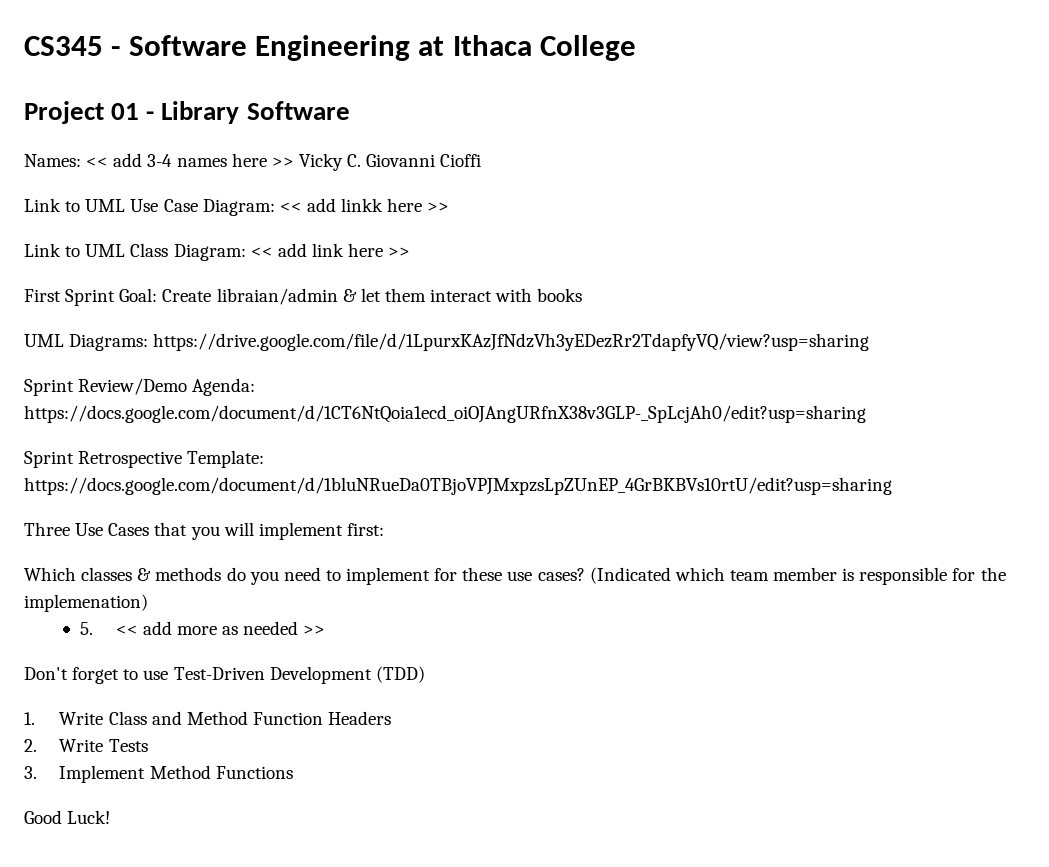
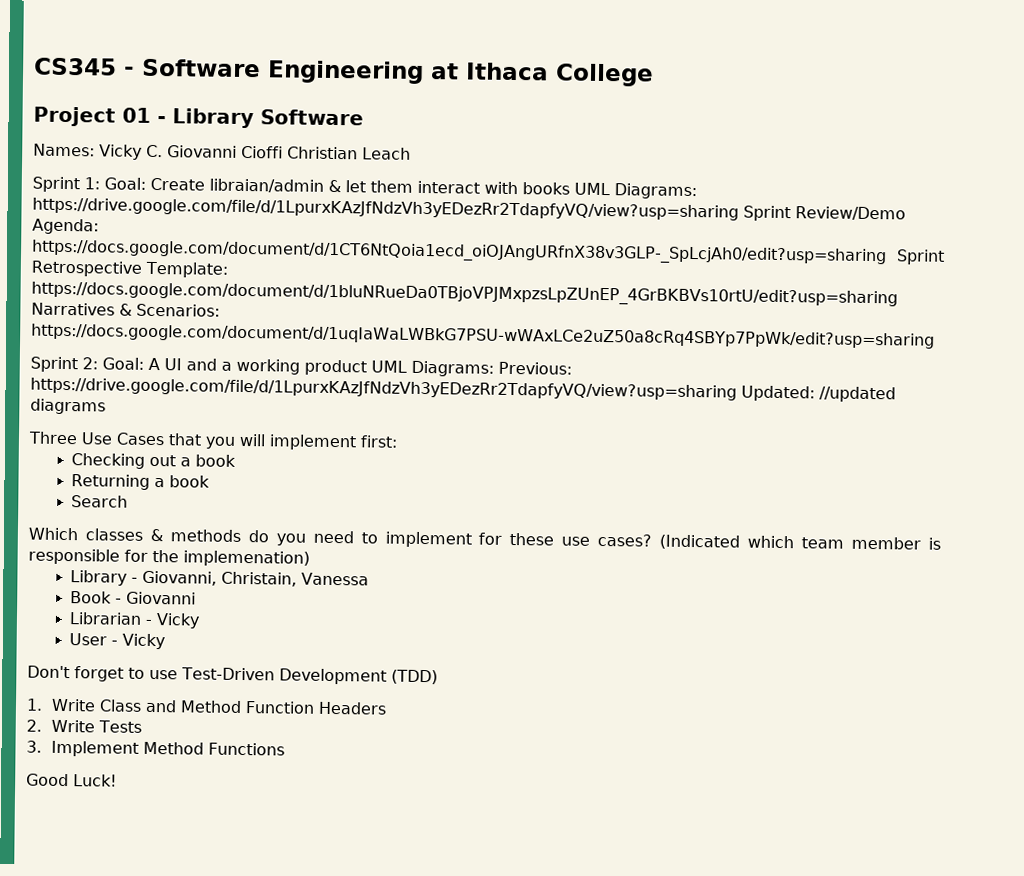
- Names: << add 3-4 names here >> Vicky C. Giovanni Cioffi
- Link to UML Use Case Diagram: << add linkk here >>
- Link to UML Class Diagram: << add link here >>
- First Sprint Goal: Create libraian/admin & let them interact with books
- UML Diagrams: https://drive.google.com/file/d/1LpurxKAzJfNdzVh3yEDezRr2TdapfyVQ/view?usp=sharing
- Sprint Review/Demo Agenda: https://docs.google.com/document/d/1CT6NtQoia1ecd_oiOJAngURfnX38v3GLP-_SpLcjAh0/edit?usp=sharing
- Sprint Retrospective Template: https://docs.google.com/document/d/1bluNRueDa0TBjoVPJMxpzsLpZUnEP_4GrBKBVs10rtU/edit?usp=sharing
+ Names: Vicky C. Giovanni Cioffi Christian Leach
+ Sprint 1: Goal: Create libraian/admin & let them interact with books UML Diagrams: https://drive.google.com/file/d/1LpurxKAzJfNdzVh3yEDezRr2TdapfyVQ/view?usp=sharing Sprint Review/Demo Agenda: https://docs.google.com/document/d/1CT6NtQoia1ecd_oiOJAngURfnX38v3GLP-_SpLcjAh0/edit?usp=sharing Sprint Retrospective Template: https://docs.google.com/document/d/1bluNRueDa0TBjoVPJMxpzsLpZUnEP_4GrBKBVs10rtU/edit?usp=sharing Narratives & Scenarios: https://docs.google.com/document/d/1uqIaWaLWBkG7PSU-wWAxLCe2uZ50a8cRq4SBYp7PpWk/edit?usp=sharing
+ Sprint 2: Goal: A UI and a working product UML Diagrams: Previous: https://drive.google.com/file/d/1LpurxKAzJfNdzVh3yEDezRr2TdapfyVQ/view?usp=sharing Updated: //updated diagrams
+ Checking out a book
+ Returning a book
+ Search
- 5. << add more as needed >>
+ Library - Giovanni, Christain, Vanessa
+ Book - Giovanni
+ Librarian - Vicky
+ User - Vicky

